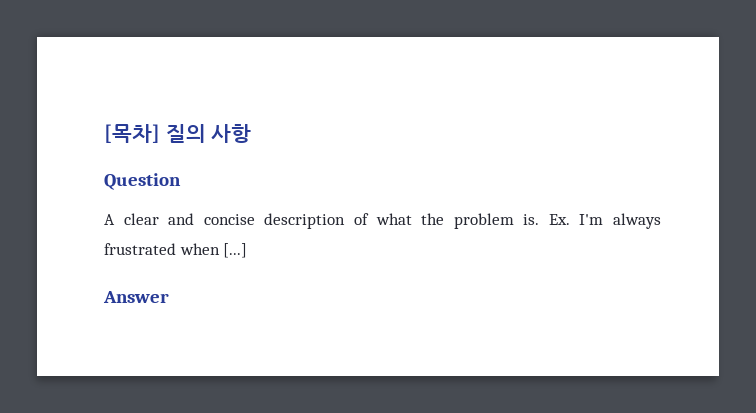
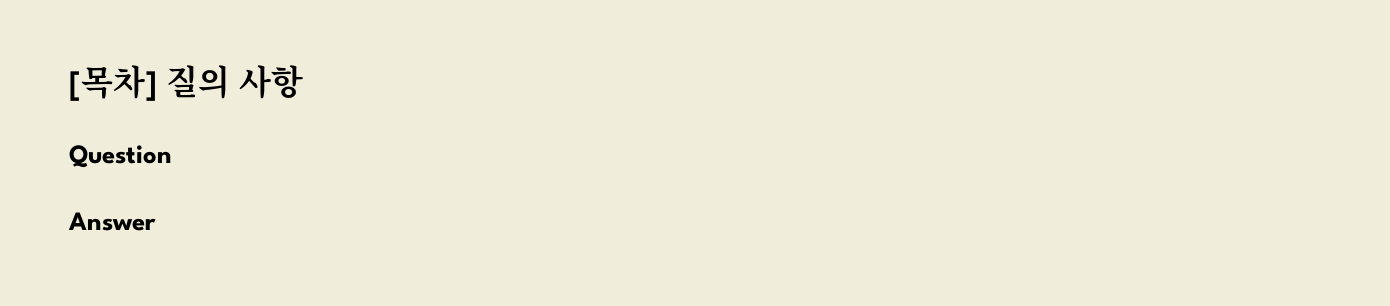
- A clear and concise description of what the problem is. Ex. I'm always frustrated when [...]

